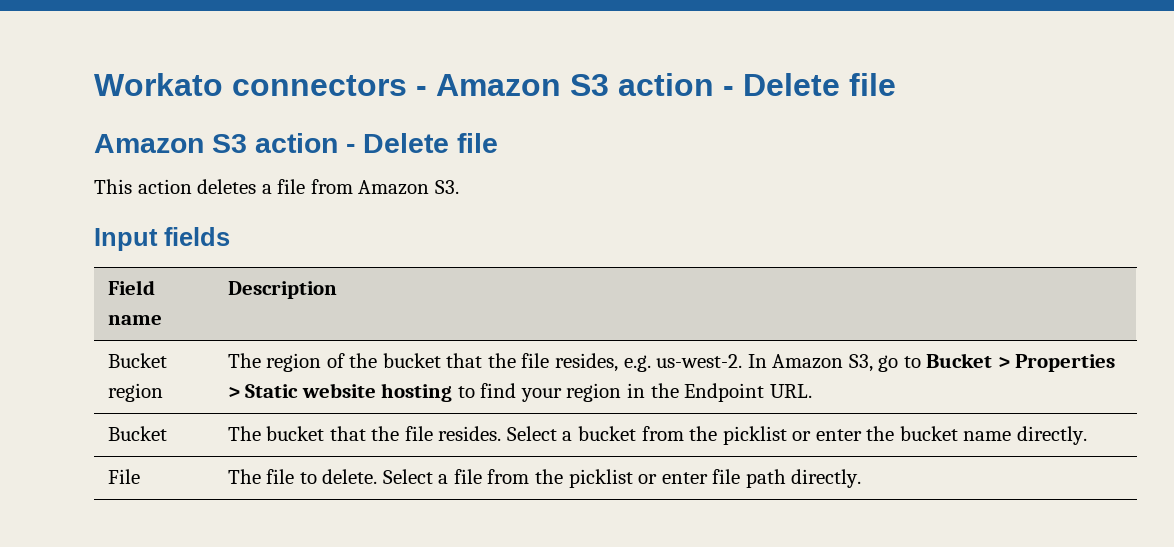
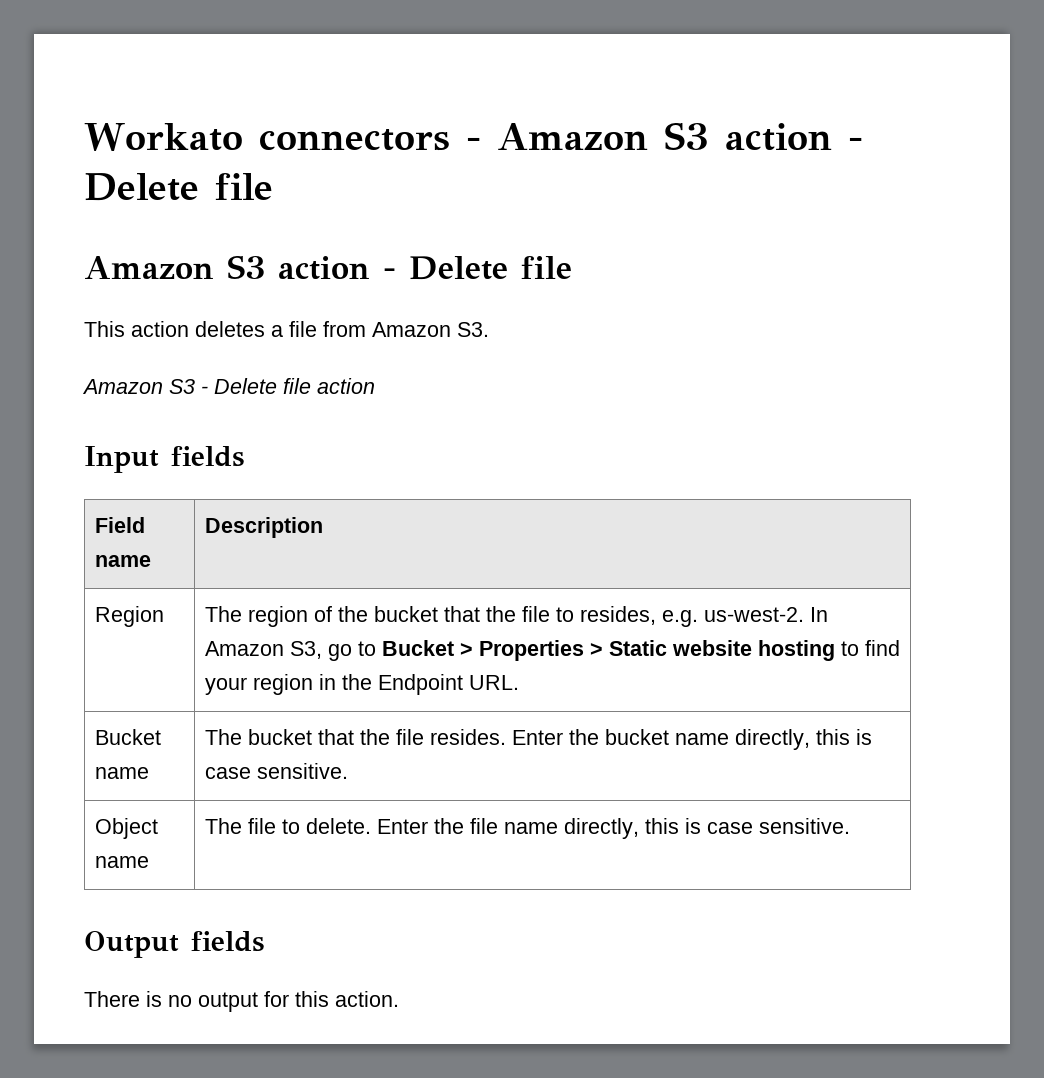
+ Amazon S3 - Delete file action
- Bucket region | The region of the bucket that the file resides, e.g. us-west-2. In Amazon S3, go to Bucket > Properties > Static website hosting to find your region in the Endpoint URL.
+ Region | The region of the bucket that the file to resides, e.g. us-west-2. In Amazon S3, go to Bucket > Properties > Static website hosting to find your region in the Endpoint URL.
- Bucket | The bucket that the file resides. Select a bucket from the picklist or enter the bucket name directly.
- File | The file to delete. Select a file from the picklist or enter file path directly.
+ Bucket name | The bucket that the file resides. Enter the bucket name directly, this is case sensitive.
+ Object name | The file to delete. Enter the file name directly, this is case sensitive.
+ Output fields
+ There is no output for this action.

